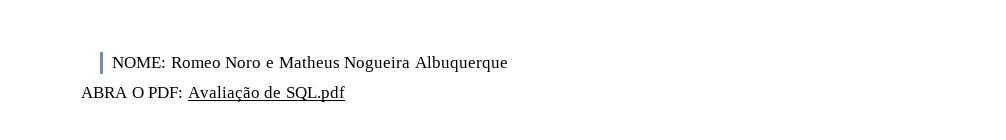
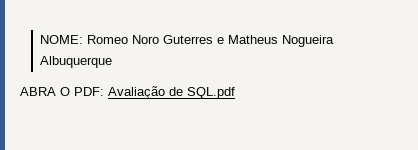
- NOME: Romeo Noro e Matheus Nogueira Albuquerque
+ NOME: Romeo Noro Guterres e Matheus Nogueira Albuquerque

